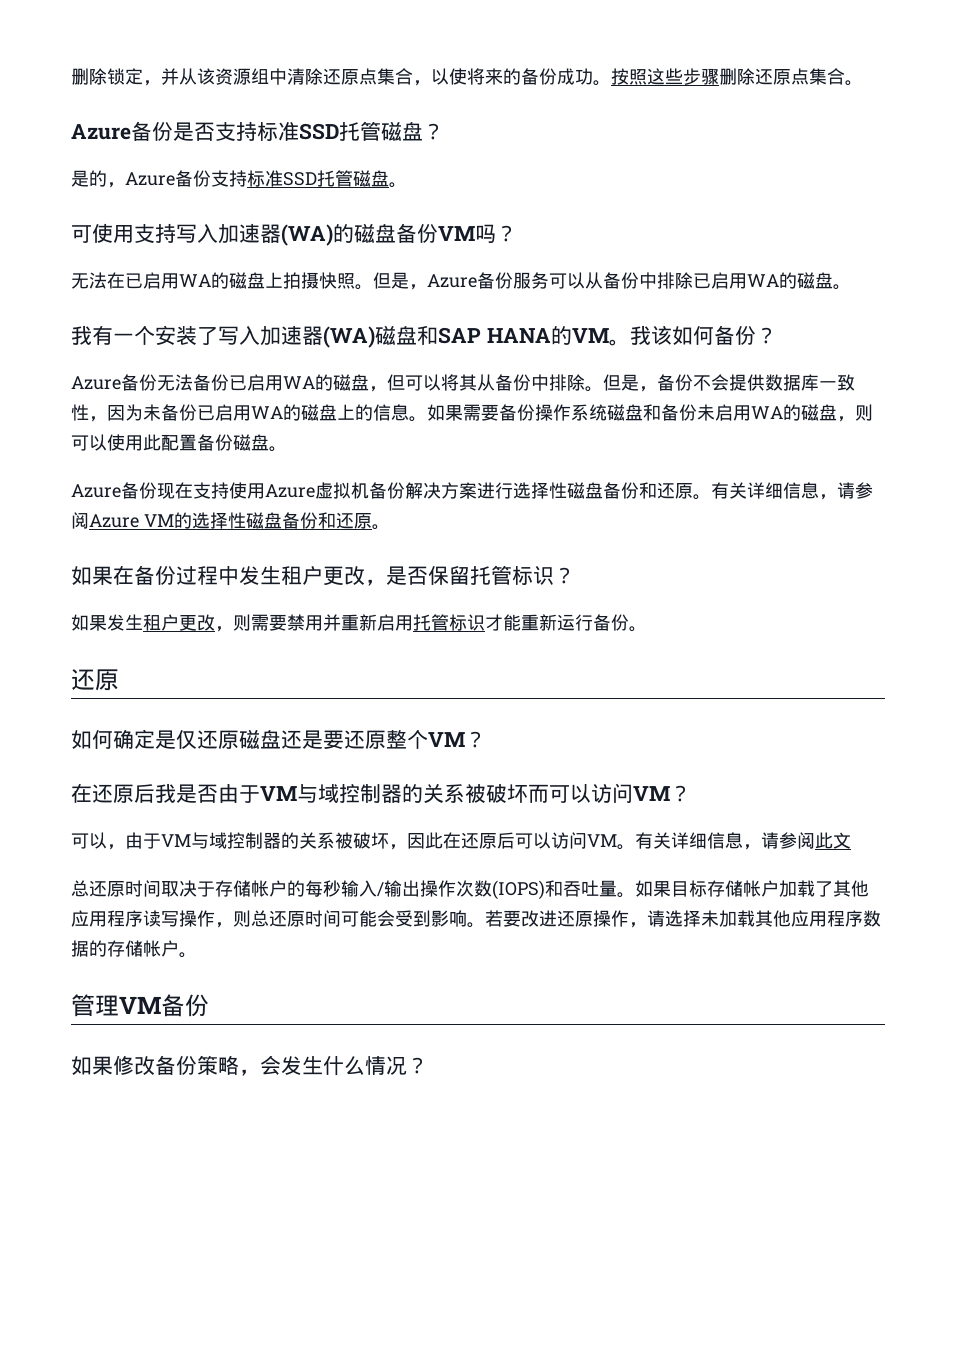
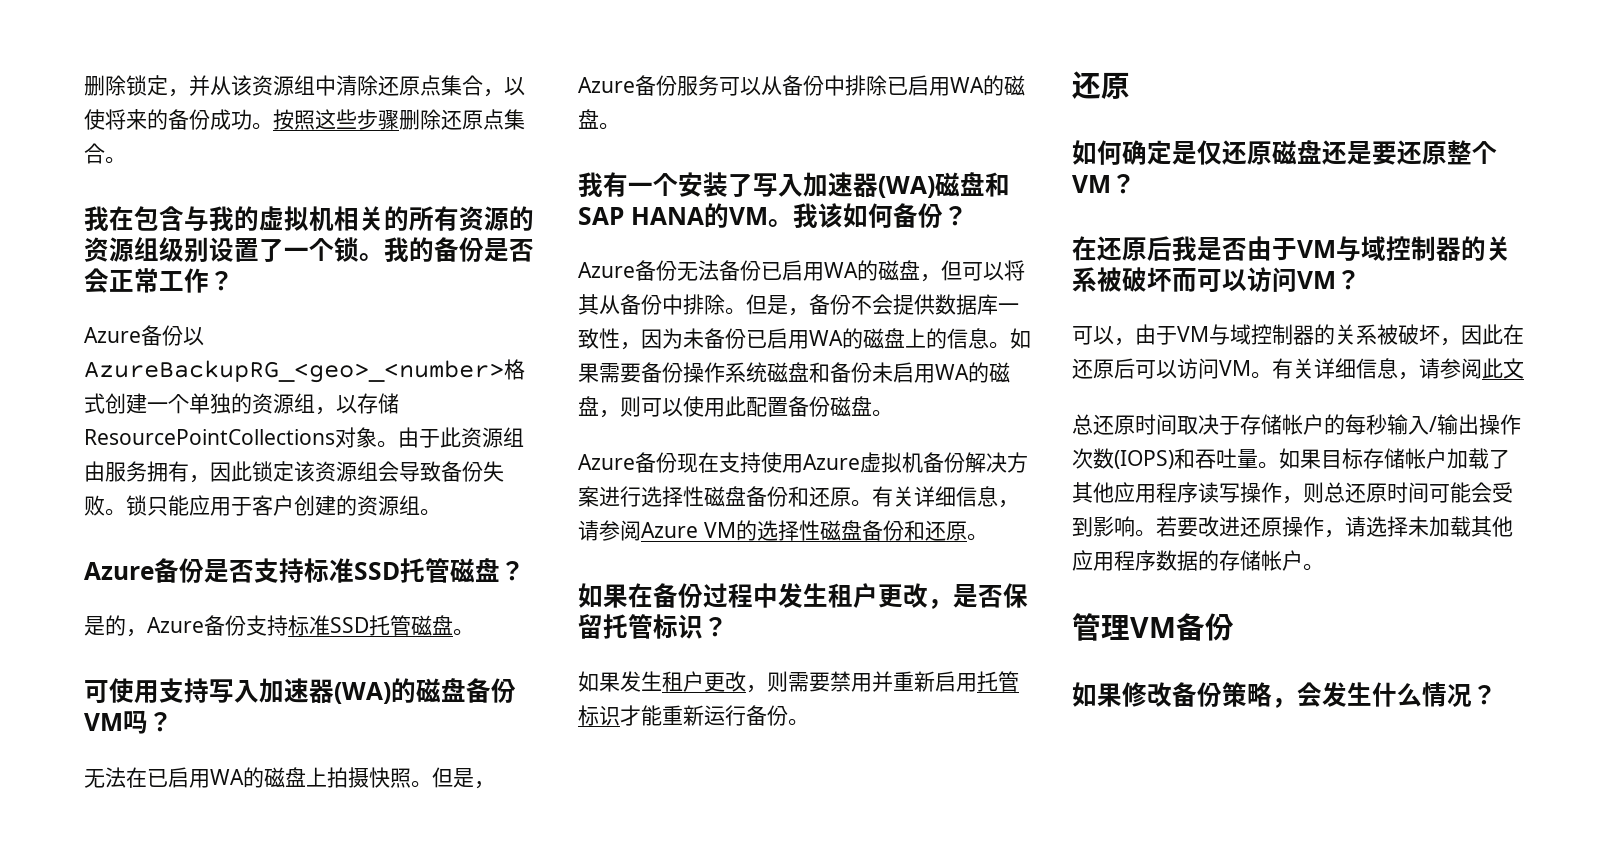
+ 我在包含与我的虚拟机相关的所有资源的资源组级别设置了一个锁。我的备份是否会正常工作？
+ Azure备份以AzureBackupRG_<geo>_<number>格式创建一个单独的资源组，以存储ResourcePointCollections对象。由于此资源组由服务拥有，因此锁定该资源组会导致备份失败。锁只能应用于客户创建的资源组。

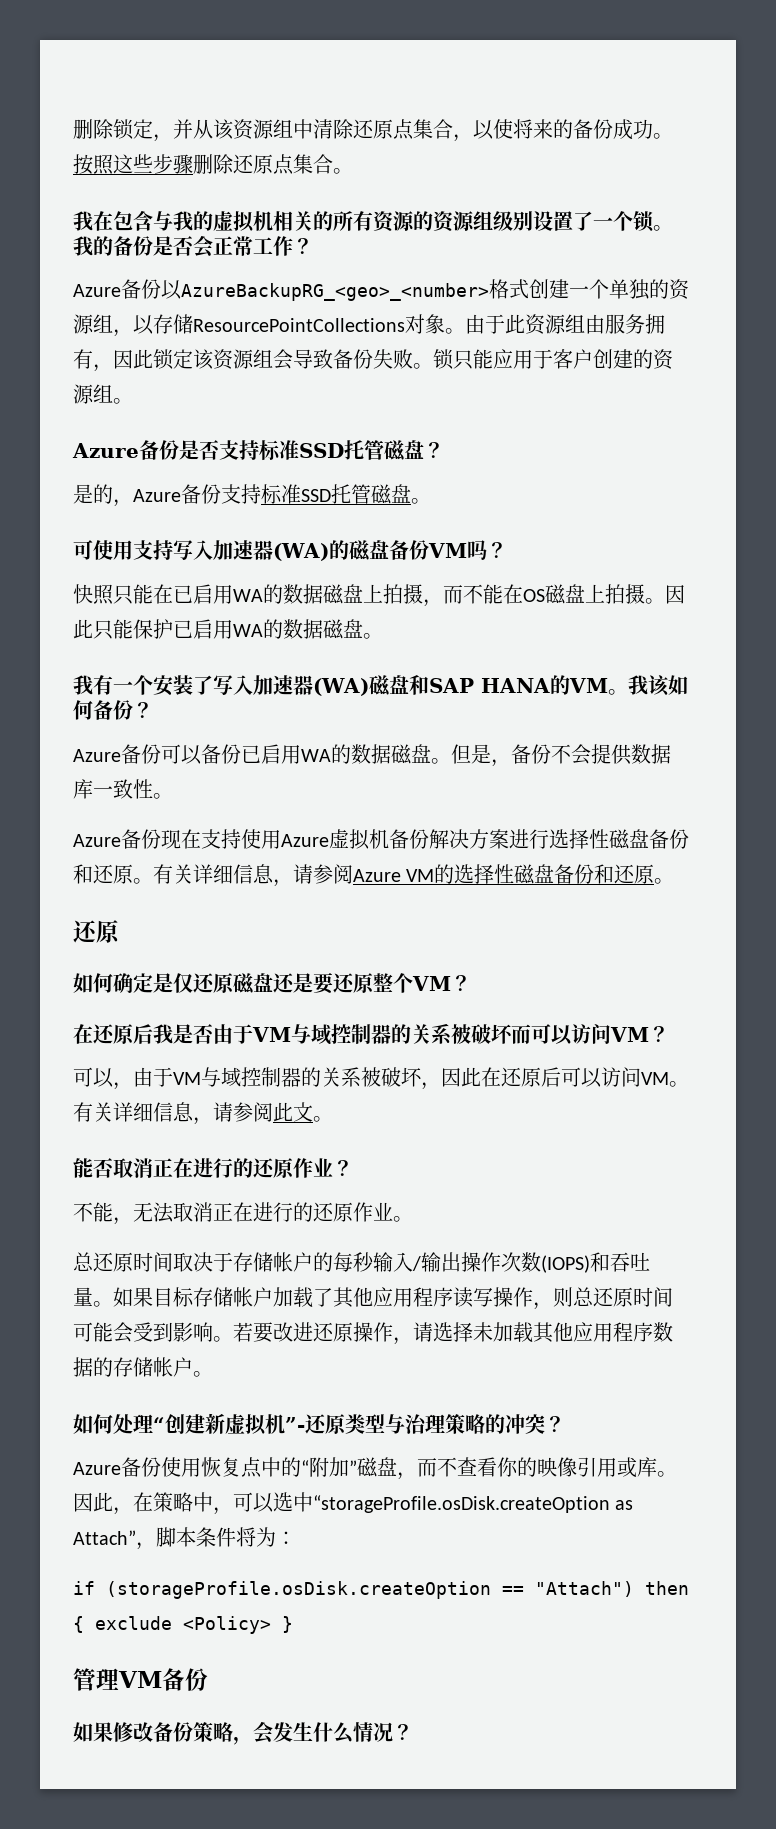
- 无法在已启用WA的磁盘上拍摄快照。但是，Azure备份服务可以从备份中排除已启用WA的磁盘。
+ 快照只能在已启用WA的数据磁盘上拍摄，而不能在OS磁盘上拍摄。因此只能保护已启用WA的数据磁盘。
- Azure备份无法备份已启用WA的磁盘，但可以将其从备份中排除。
+ Azure备份可以备份已启用WA的数据磁盘。
- 但是，备份不会提供数据库一致性，因为未备份已启用WA的磁盘上的信息。如果需要备份操作系统磁盘和备份未启用WA的磁盘，则可以使用此配置备份磁盘。
+ 但是，备份不会提供数据库一致性。
- 如果在备份过程中发生租户更改，是否保留托管标识？
- 如果发生租户更改，则需要禁用并重新启用托管标识才能重新运行备份。
- 有关详细信息，请参阅此文
+ 有关详细信息，请参阅此文。
+ 能否取消正在进行的还原作业？
+ 不能，无法取消正在进行的还原作业。
+ 如何处理“创建新虚拟机”-还原类型与治理策略的冲突？
+ Azure备份使用恢复点中的“附加”磁盘，而不查看你的映像引用或库。因此，在策略中，可以选中“storageProfile.osDisk.createOption as Attach”，脚本条件将为：
+ if (storageProfile.osDisk.createOption == "Attach") then { exclude <Policy> }

